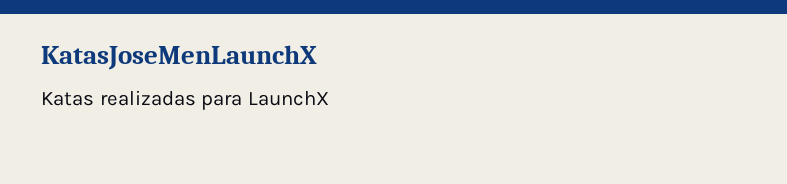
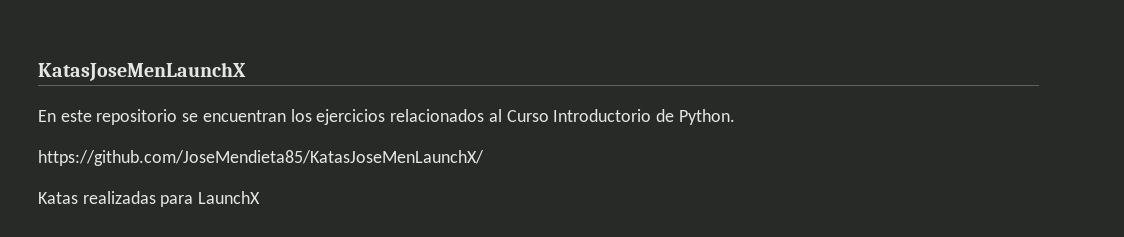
+ En este repositorio se encuentran los ejercicios relacionados al Curso Introductorio de Python.
+ https://github.com/JoseMendieta85/KatasJoseMenLaunchX/

